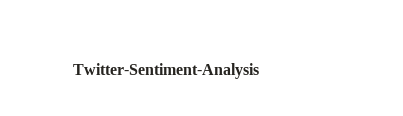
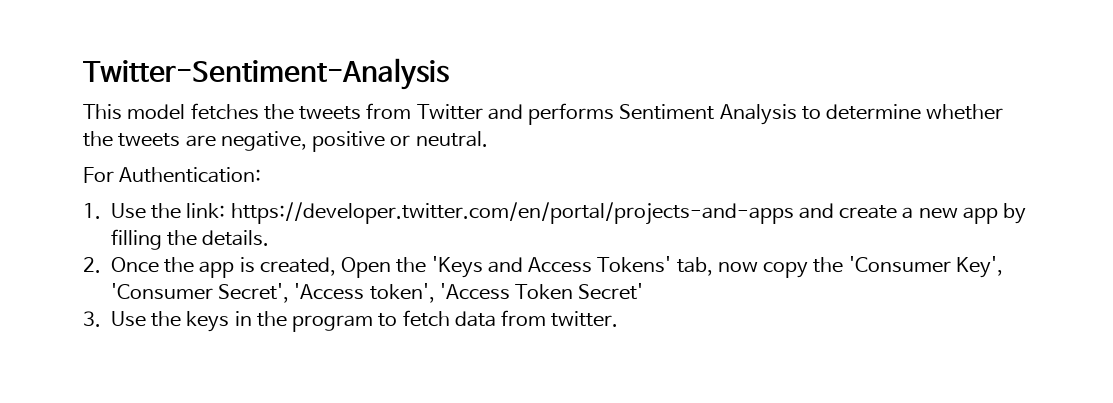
+ This model fetches the tweets from Twitter and performs Sentiment Analysis to determine whether the tweets are negative, positive or neutral.
+ For Authentication:
+ 1. Use the link: https://developer.twitter.com/en/portal/projects-and-apps and create a new app by filling the details.
+ 2. Once the app is created, Open the 'Keys and Access Tokens' tab, now copy the 'Consumer Key', 'Consumer Secret', 'Access token', 'Access Token Secret'
+ 3. Use the keys in the program to fetch data from twitter.

